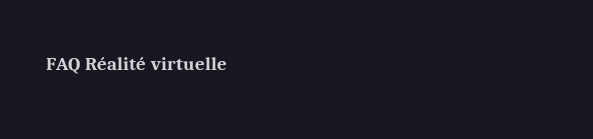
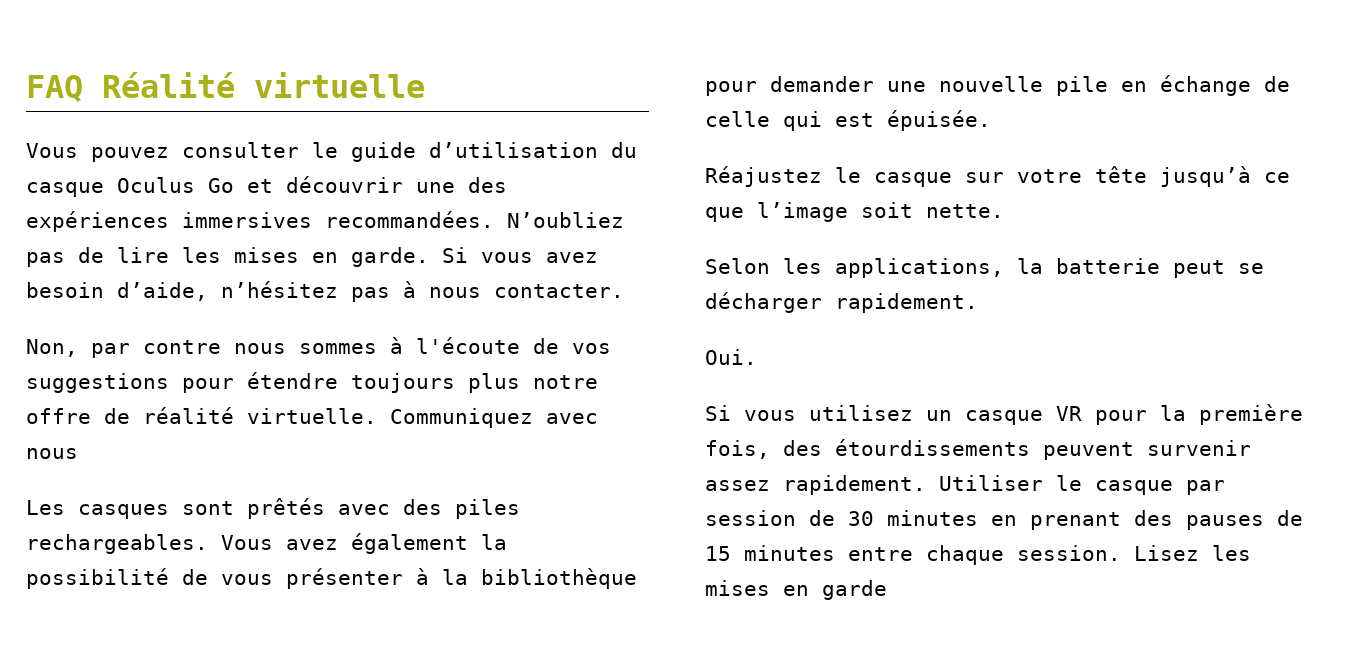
+ Vous pouvez consulter le guide d’utilisation du casque Oculus Go et découvrir une des expériences immersives recommandées. N’oubliez pas de lire les mises en garde. Si vous avez besoin d’aide, n’hésitez pas à nous contacter.
+ Non, par contre nous sommes à l'écoute de vos suggestions pour étendre toujours plus notre offre de réalité virtuelle. Communiquez avec nous
+ Les casques sont prêtés avec des piles rechargeables. Vous avez également la possibilité de vous présenter à la bibliothèque pour demander une nouvelle pile en échange de celle qui est épuisée.
+ Réajustez le casque sur votre tête jusqu’à ce que l’image soit nette.
+ Selon les applications, la batterie peut se décharger rapidement.
+ Oui.
+ Si vous utilisez un casque VR pour la première fois, des étourdissements peuvent survenir assez rapidement. Utiliser le casque par session de 30 minutes en prenant des pauses de 15 minutes entre chaque session. Lisez les mises en garde

